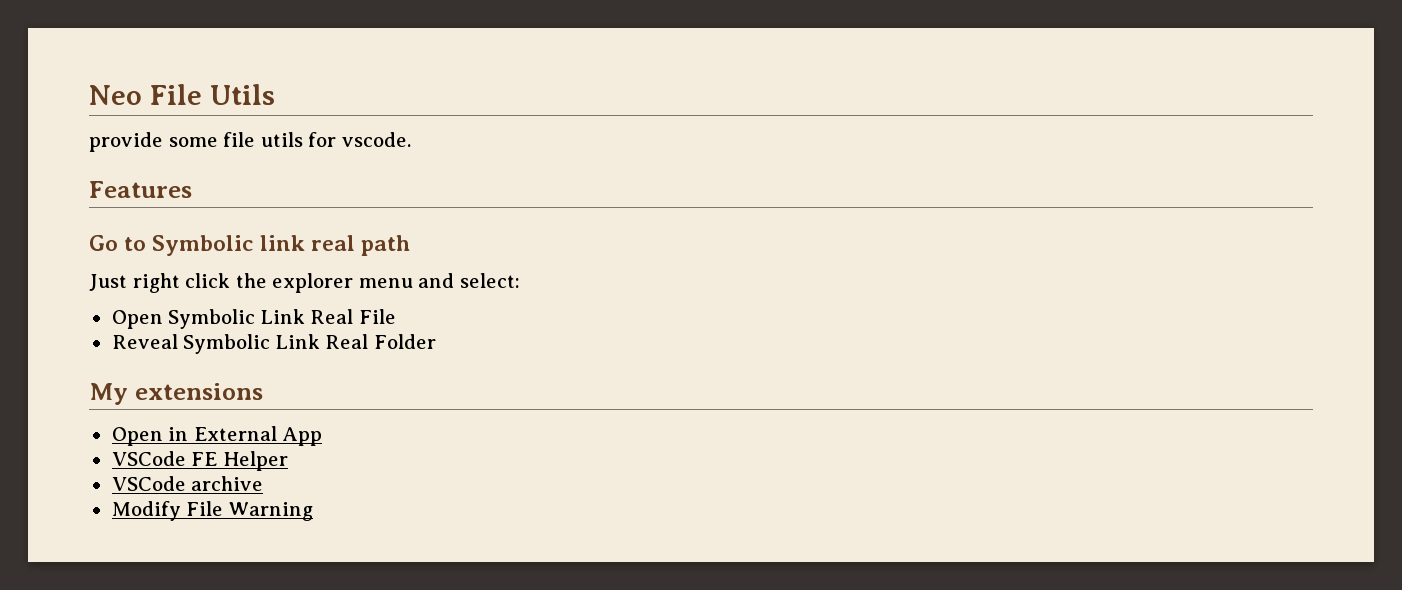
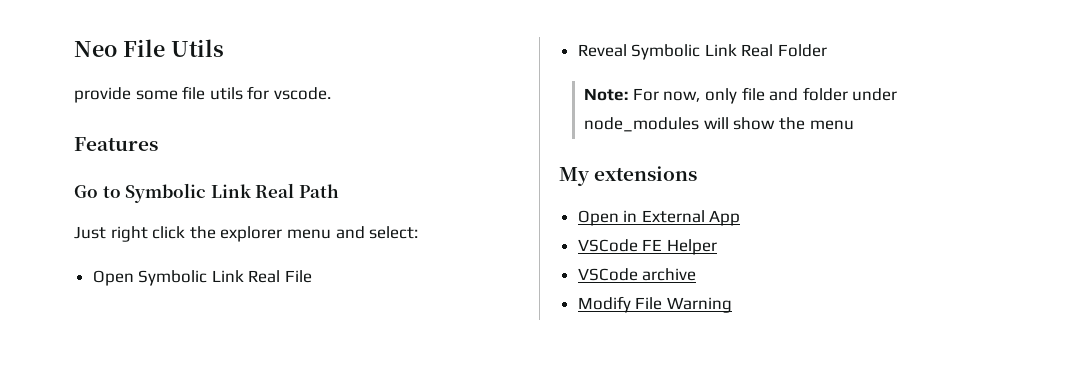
- Go to Symbolic link real path
+ Go to Symbolic Link Real Path
+ Note: For now, only file and folder under node_modules will show the menu

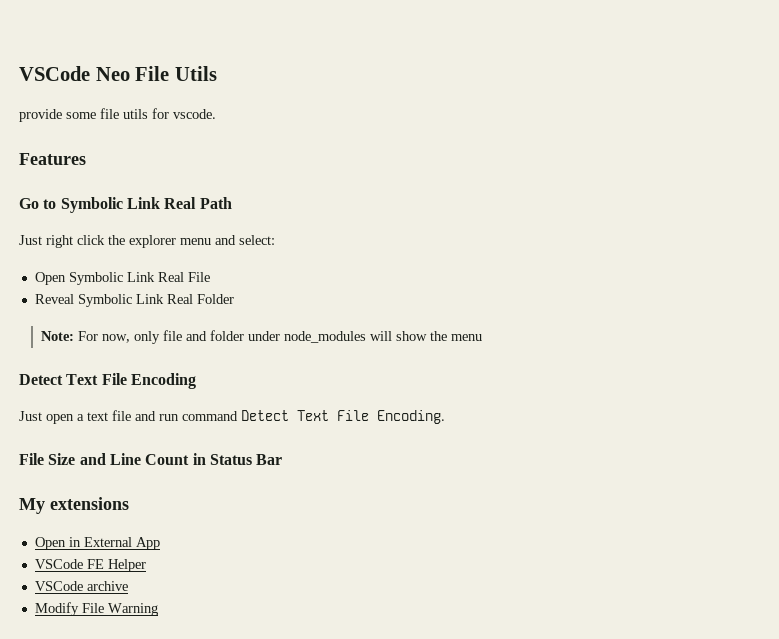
- Neo File Utils
+ VSCode Neo File Utils
+ Detect Text File Encoding
+ Just open a text file and run command Detect Text File Encoding.
+ File Size and Line Count in Status Bar

